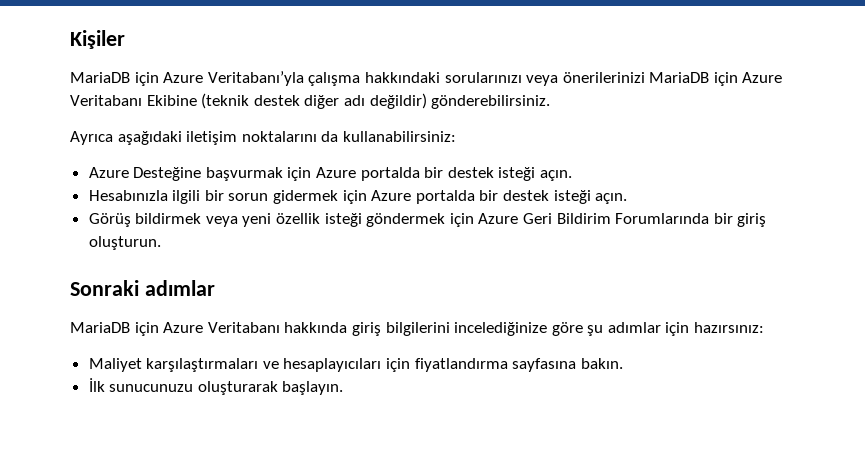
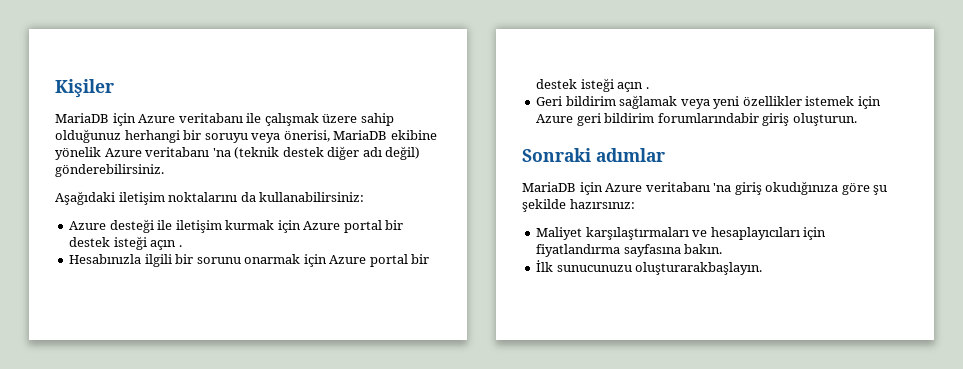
- MariaDB için Azure Veritabanı’yla çalışma hakkındaki sorularınızı veya önerilerinizi MariaDB için Azure Veritabanı Ekibine (teknik destek diğer adı değildir) gönderebilirsiniz.
+ MariaDB için Azure veritabanı ile çalışmak üzere sahip olduğunuz herhangi bir soruyu veya önerisi, MariaDB ekibine yönelik Azure veritabanı 'na (teknik destek diğer adı değil) gönderebilirsiniz.
- Ayrıca aşağıdaki iletişim noktalarını da kullanabilirsiniz:
+ Aşağıdaki iletişim noktalarını da kullanabilirsiniz:
- Azure Desteğine başvurmak için Azure portalda bir destek isteği açın.
+ Azure desteği ile iletişim kurmak için Azure portal bir destek isteği açın .
- Hesabınızla ilgili bir sorun gidermek için Azure portalda bir destek isteği açın.
- Görüş bildirmek veya yeni özellik isteği göndermek için Azure Geri Bildirim Forumlarında bir giriş oluşturun.
+ Hesabınızla ilgili bir sorunu onarmak için Azure portal bir destek isteği açın .
+ Geri bildirim sağlamak veya yeni özellikler istemek için Azure geri bildirim forumlarındabir giriş oluşturun.
- MariaDB için Azure Veritabanı hakkında giriş bilgilerini incelediğinize göre şu adımlar için hazırsınız:
+ MariaDB için Azure veritabanı 'na giriş okudığınıza göre şu şekilde hazırsınız:
- İlk sunucunuzu oluşturarak başlayın.
+ İlk sunucunuzu oluşturarakbaşlayın.

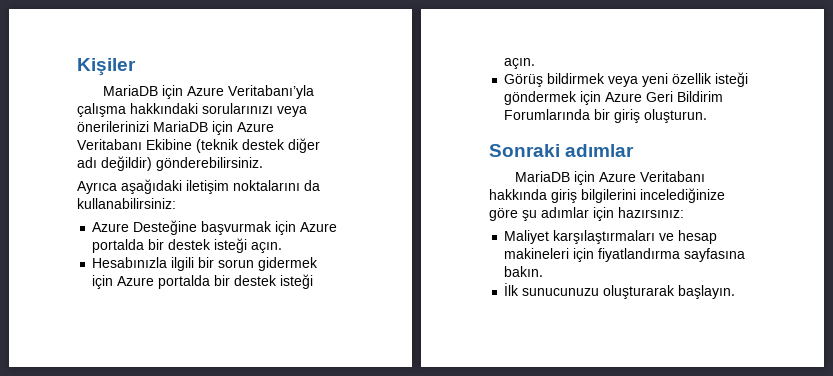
- MariaDB için Azure veritabanı ile çalışmak üzere sahip olduğunuz herhangi bir soruyu veya önerisi, MariaDB ekibine yönelik Azure veritabanı 'na (teknik destek diğer adı değil) gönderebilirsiniz.
+ MariaDB için Azure Veritabanı’yla çalışma hakkındaki sorularınızı veya önerilerinizi MariaDB için Azure Veritabanı Ekibine (teknik destek diğer adı değildir) gönderebilirsiniz.
- Aşağıdaki iletişim noktalarını da kullanabilirsiniz:
+ Ayrıca aşağıdaki iletişim noktalarını da kullanabilirsiniz:
- Azure desteği ile iletişim kurmak için Azure portal bir destek isteği açın .
+ Azure Desteğine başvurmak için Azure portalda bir destek isteği açın.
- Hesabınızla ilgili bir sorunu onarmak için Azure portal bir destek isteği açın .
- Geri bildirim sağlamak veya yeni özellikler istemek için Azure geri bildirim forumlarındabir giriş oluşturun.
+ Hesabınızla ilgili bir sorun gidermek için Azure portalda bir destek isteği açın.
+ Görüş bildirmek veya yeni özellik isteği göndermek için Azure Geri Bildirim Forumlarında bir giriş oluşturun.
- MariaDB için Azure veritabanı 'na giriş okudığınıza göre şu şekilde hazırsınız:
+ MariaDB için Azure Veritabanı hakkında giriş bilgilerini incelediğinize göre şu adımlar için hazırsınız:
- Maliyet karşılaştırmaları ve hesaplayıcıları için fiyatlandırma sayfasına bakın.
+ Maliyet karşılaştırmaları ve hesap makineleri için fiyatlandırma sayfasına bakın.
- İlk sunucunuzu oluşturarakbaşlayın.
+ İlk sunucunuzu oluşturarak başlayın.

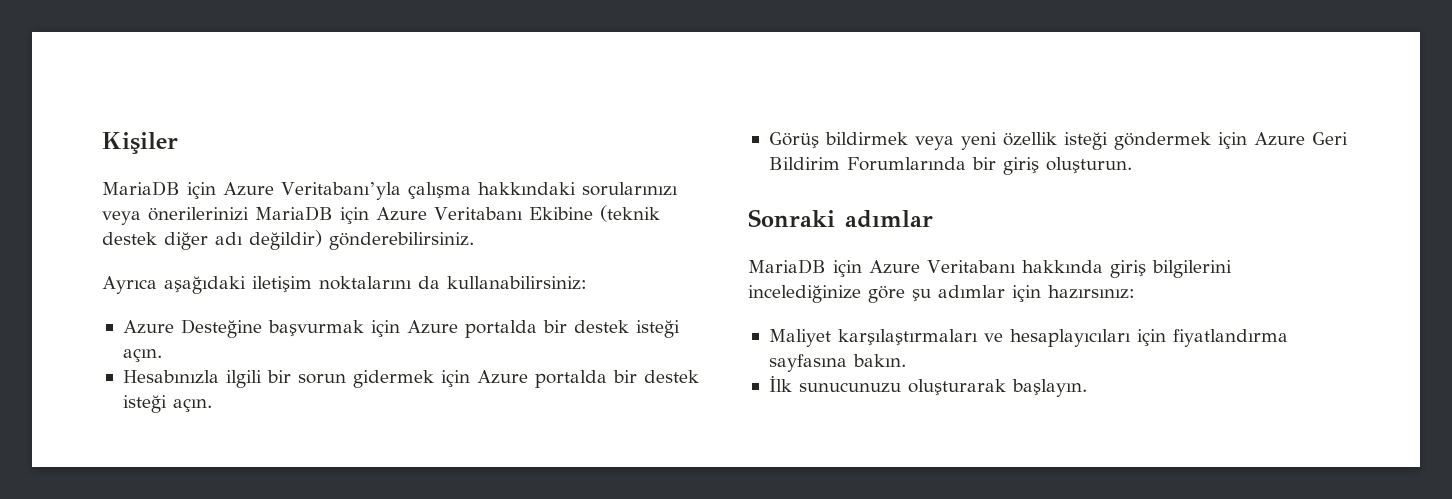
- Maliyet karşılaştırmaları ve hesap makineleri için fiyatlandırma sayfasına bakın.
+ Maliyet karşılaştırmaları ve hesaplayıcıları için fiyatlandırma sayfasına bakın.

